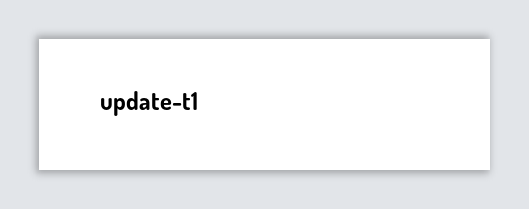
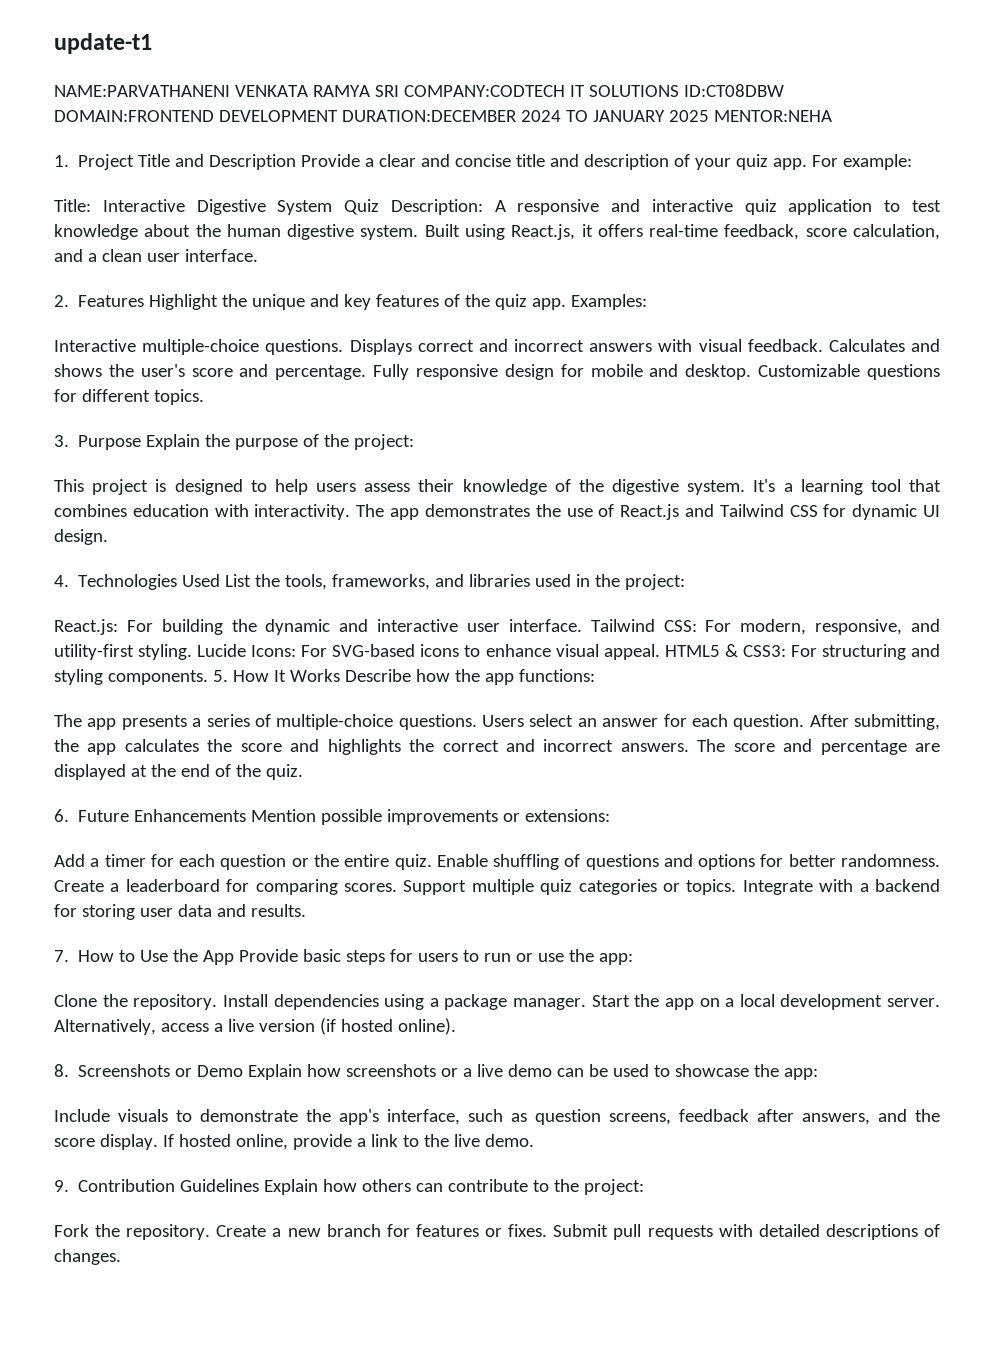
+ NAME:PARVATHANENI VENKATA RAMYA SRI COMPANY:CODTECH IT SOLUTIONS ID:CT08DBW DOMAIN:FRONTEND DEVELOPMENT DURATION:DECEMBER 2024 TO JANUARY 2025 MENTOR:NEHA
+ 1. Project Title and Description Provide a clear and concise title and description of your quiz app. For example:
+ Title: Interactive Digestive System Quiz Description: A responsive and interactive quiz application to test knowledge about the human digestive system. Built using React.js, it offers real-time feedback, score calculation, and a clean user interface.
+ 2. Features Highlight the unique and key features of the quiz app. Examples:
+ Interactive multiple-choice questions. Displays correct and incorrect answers with visual feedback. Calculates and shows the user's score and percentage. Fully responsive design for mobile and desktop. Customizable questions for different topics.
+ 3. Purpose Explain the purpose of the project:
+ This project is designed to help users assess their knowledge of the digestive system. It's a learning tool that combines education with interactivity. The app demonstrates the use of React.js and Tailwind CSS for dynamic UI design.
+ 4. Technologies Used List the tools, frameworks, and libraries used in the project:
+ React.js: For building the dynamic and interactive user interface. Tailwind CSS: For modern, responsive, and utility-first styling. Lucide Icons: For SVG-based icons to enhance visual appeal. HTML5 & CSS3: For structuring and styling components. 5. How It Works Describe how the app functions:
+ The app presents a series of multiple-choice questions. Users select an answer for each question. After submitting, the app calculates the score and highlights the correct and incorrect answers. The score and percentage are displayed at the end of the quiz.
+ 6. Future Enhancements Mention possible improvements or extensions:
+ Add a timer for each question or the entire quiz. Enable shuffling of questions and options for better randomness. Create a leaderboard for comparing scores. Support multiple quiz categories or topics. Integrate with a backend for storing user data and results.
+ 7. How to Use the App Provide basic steps for users to run or use the app:
+ Clone the repository. Install dependencies using a package manager. Start the app on a local development server. Alternatively, access a live version (if hosted online).
+ 8. Screenshots or Demo Explain how screenshots or a live demo can be used to showcase the app:
+ Include visuals to demonstrate the app's interface, such as question screens, feedback after answers, and the score display. If hosted online, provide a link to the live demo.
+ 9. Contribution Guidelines Explain how others can contribute to the project:
+ Fork the repository. Create a new branch for features or fixes. Submit pull requests with detailed descriptions of changes.

